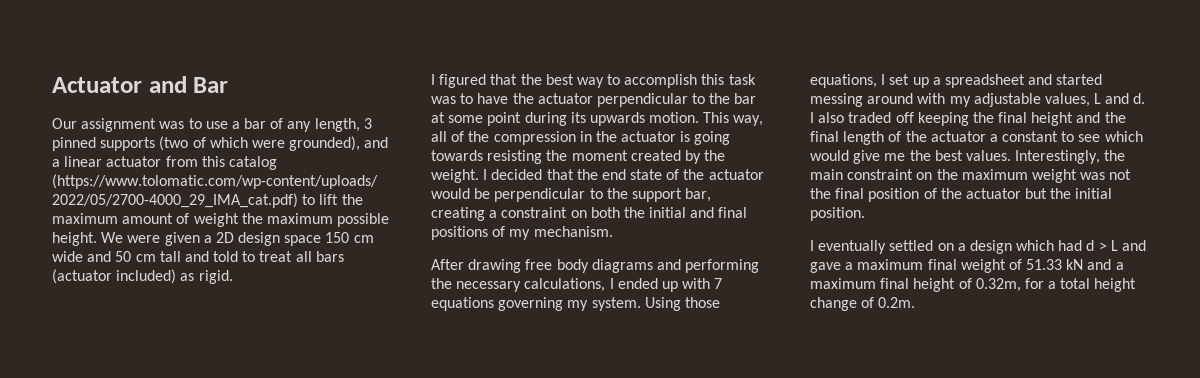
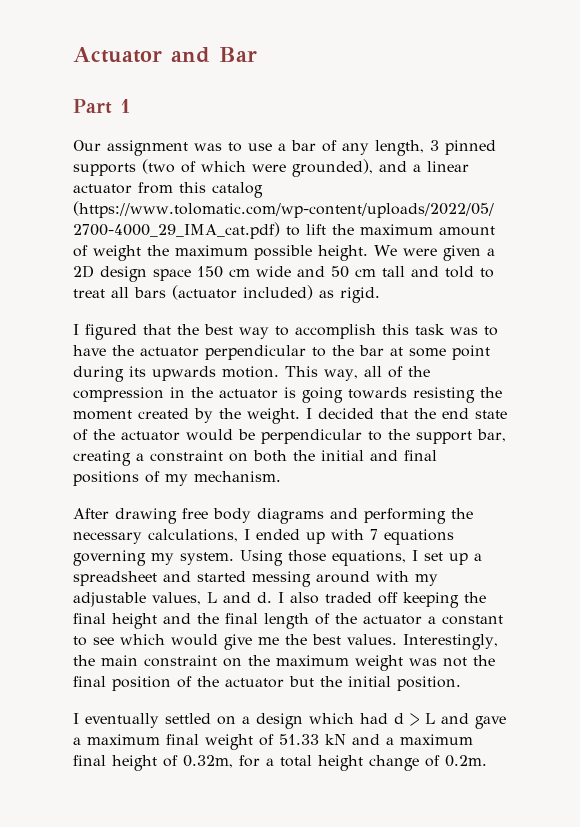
+ Part 1

